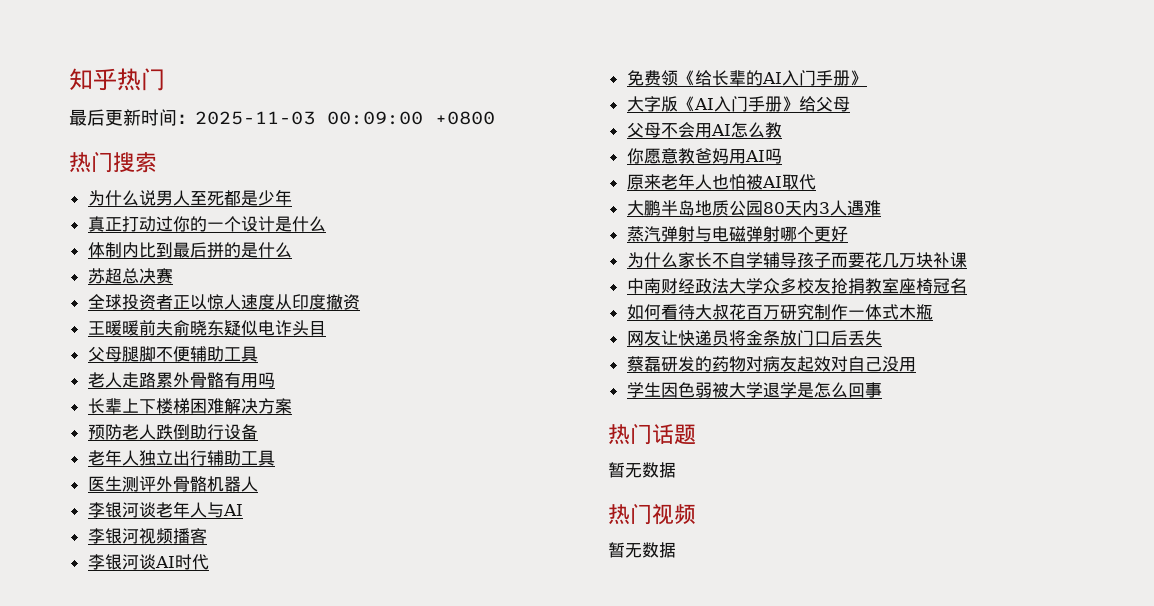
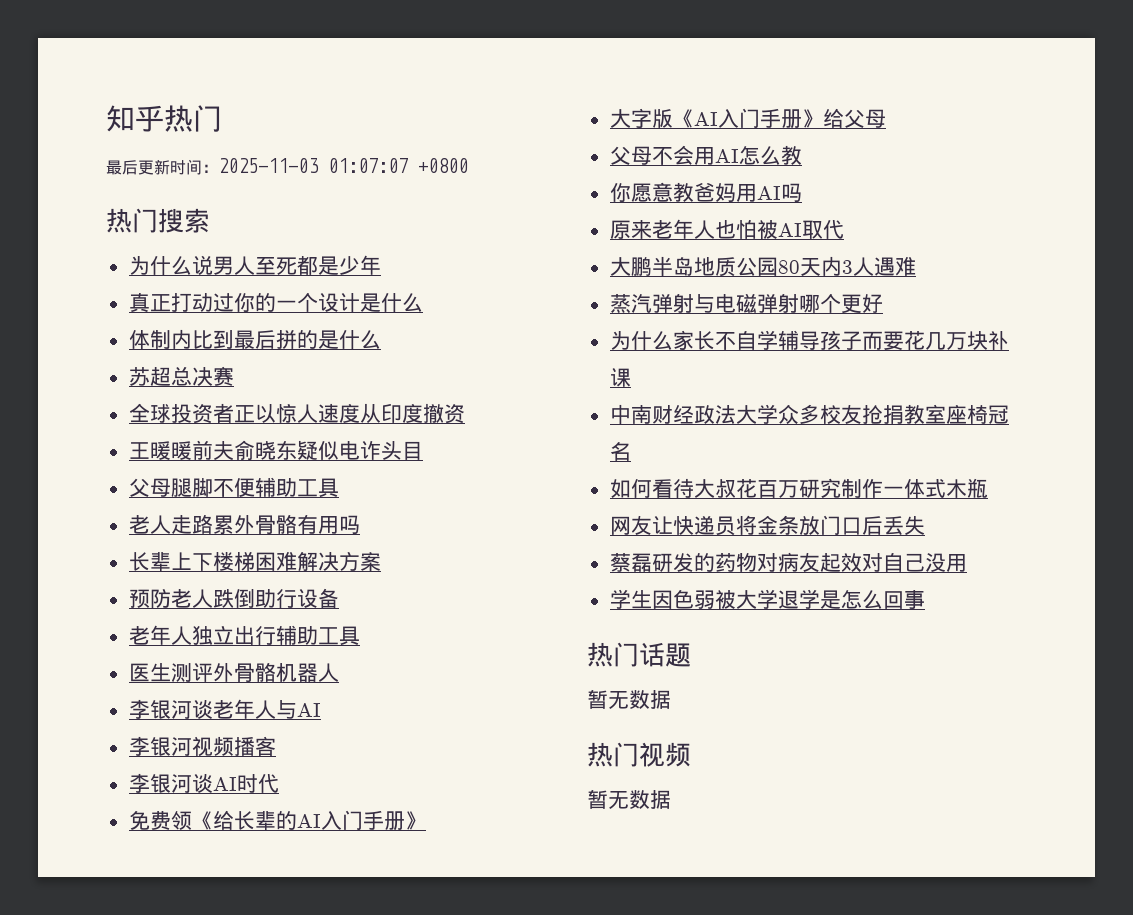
- 最后更新时间：2025-11-03 00:09:00 +0800
+ 最后更新时间：2025-11-03 01:07:07 +0800

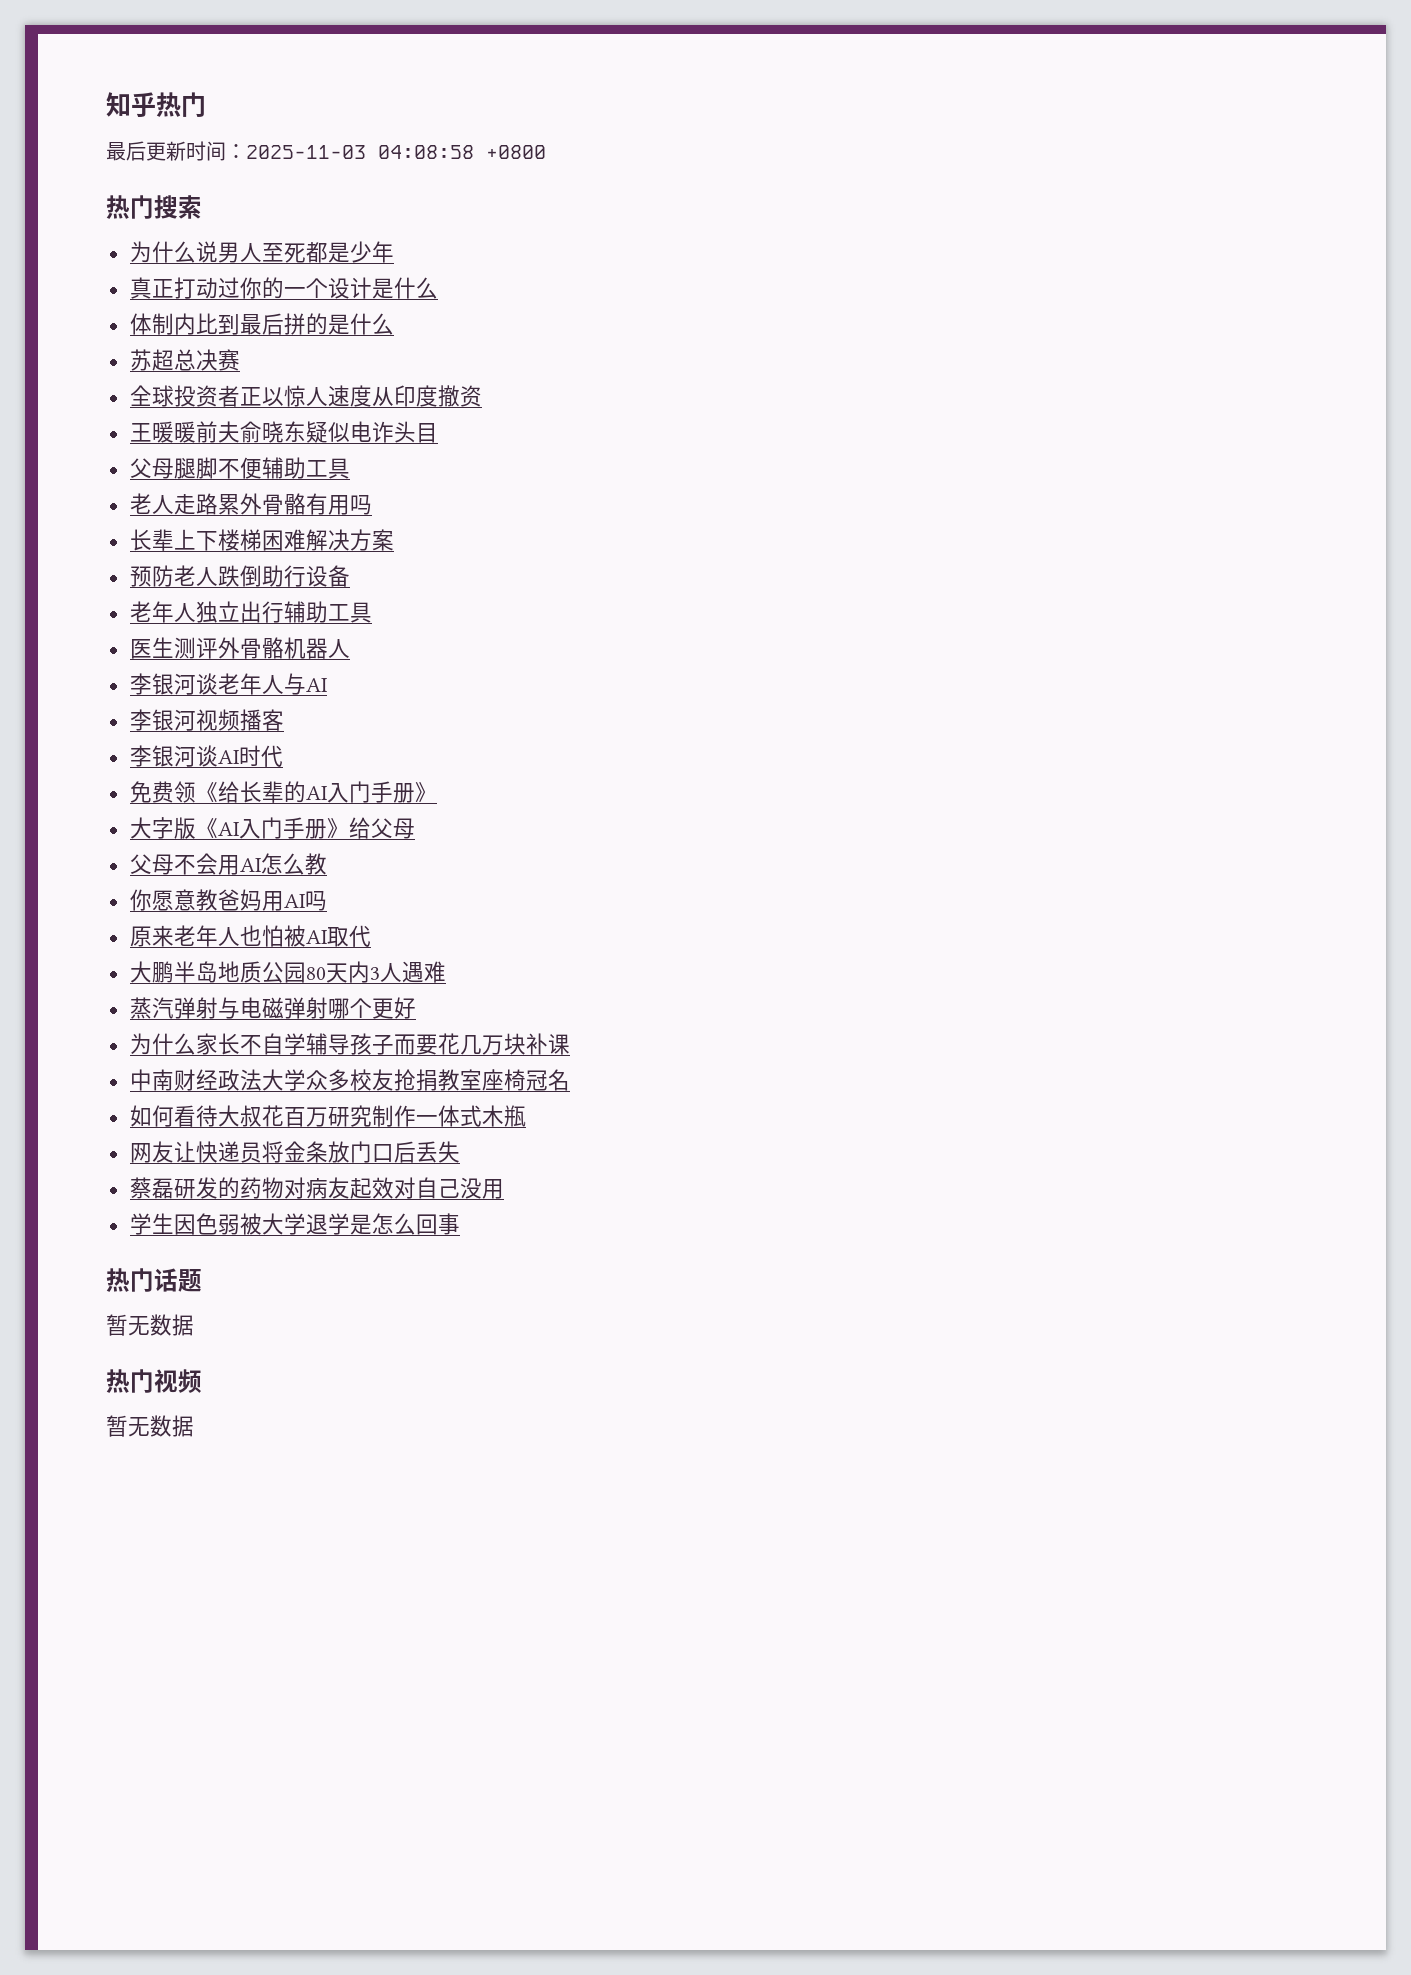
- 最后更新时间：2025-11-03 01:07:07 +0800
+ 最后更新时间：2025-11-03 04:08:58 +0800

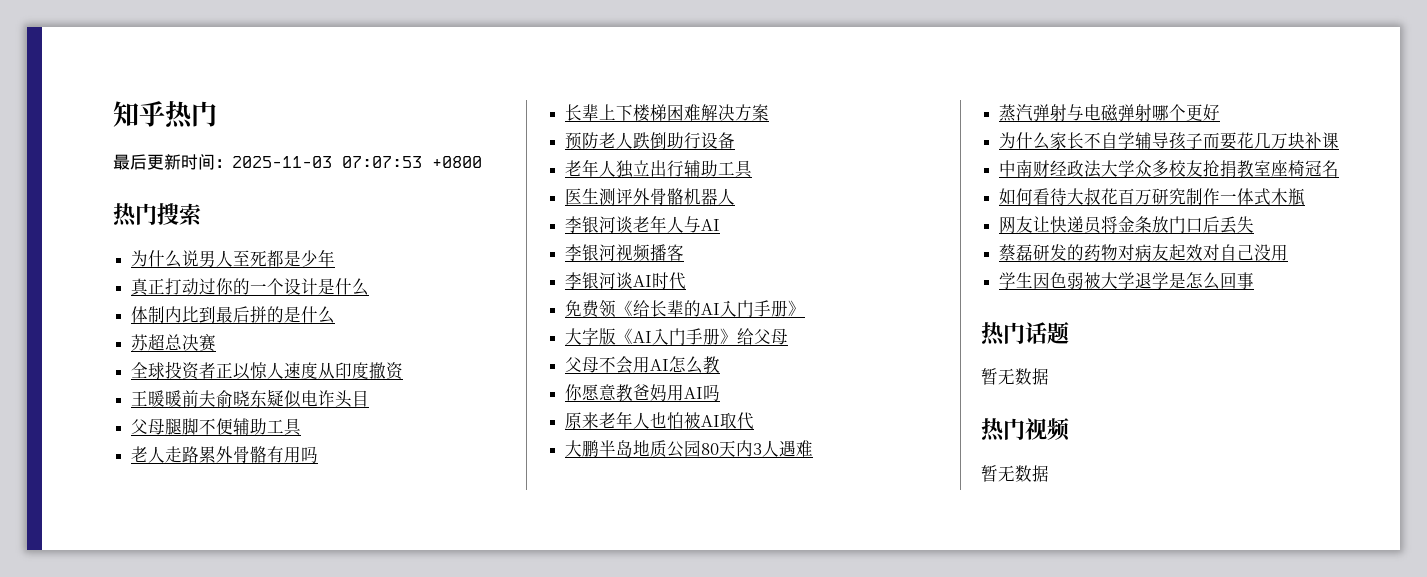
- 最后更新时间：2025-11-03 04:08:58 +0800
+ 最后更新时间：2025-11-03 07:07:53 +0800

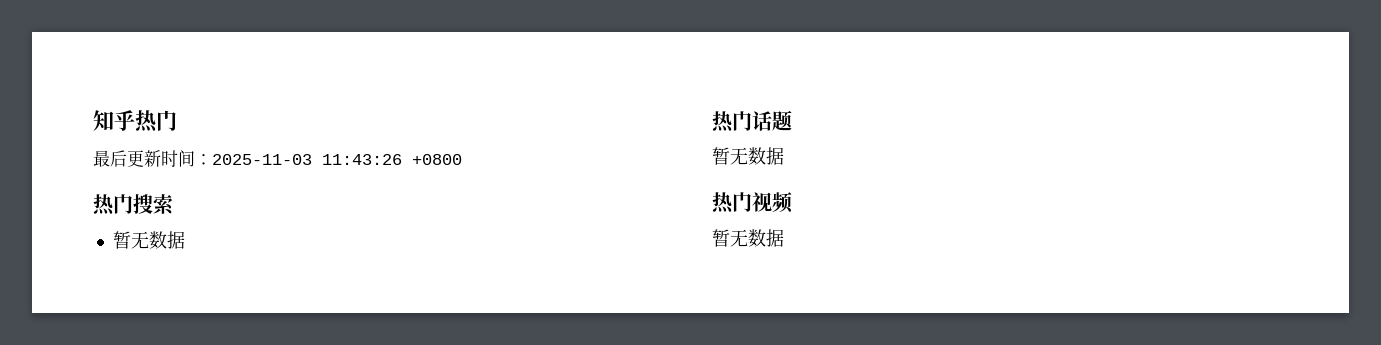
- 最后更新时间：2025-11-03 07:07:53 +0800
+ 最后更新时间：2025-11-03 11:43:26 +0800
  热门搜索
- 为什么说男人至死都是少年
- 真正打动过你的一个设计是什么
- 体制内比到最后拼的是什么
- 苏超总决赛
- 全球投资者正以惊人速度从印度撤资
- 王暖暖前夫俞晓东疑似电诈头目
- 父母腿脚不便辅助工具
- 老人走路累外骨骼有用吗
- 长辈上下楼梯困难解决方案
- 预防老人跌倒助行设备
- 老年人独立出行辅助工具
- 医生测评外骨骼机器人
- 李银河谈老年人与AI
- 李银河视频播客
- 李银河谈AI时代
- 免费领《给长辈的AI入门手册》
- 大字版《AI入门手册》给父母
- 父母不会用AI怎么教
- 你愿意教爸妈用AI吗
- 原来老年人也怕被AI取代
- 大鹏半岛地质公园80天内3人遇难
- 蒸汽弹射与电磁弹射哪个更好
- 为什么家长不自学辅导孩子而要花几万块补课
- 中南财经政法大学众多校友抢捐教室座椅冠名
- 如何看待大叔花百万研究制作一体式木瓶
- 网友让快递员将金条放门口后丢失
- 蔡磊研发的药物对病友起效对自己没用
- 学生因色弱被大学退学是怎么回事
+ 暂无数据

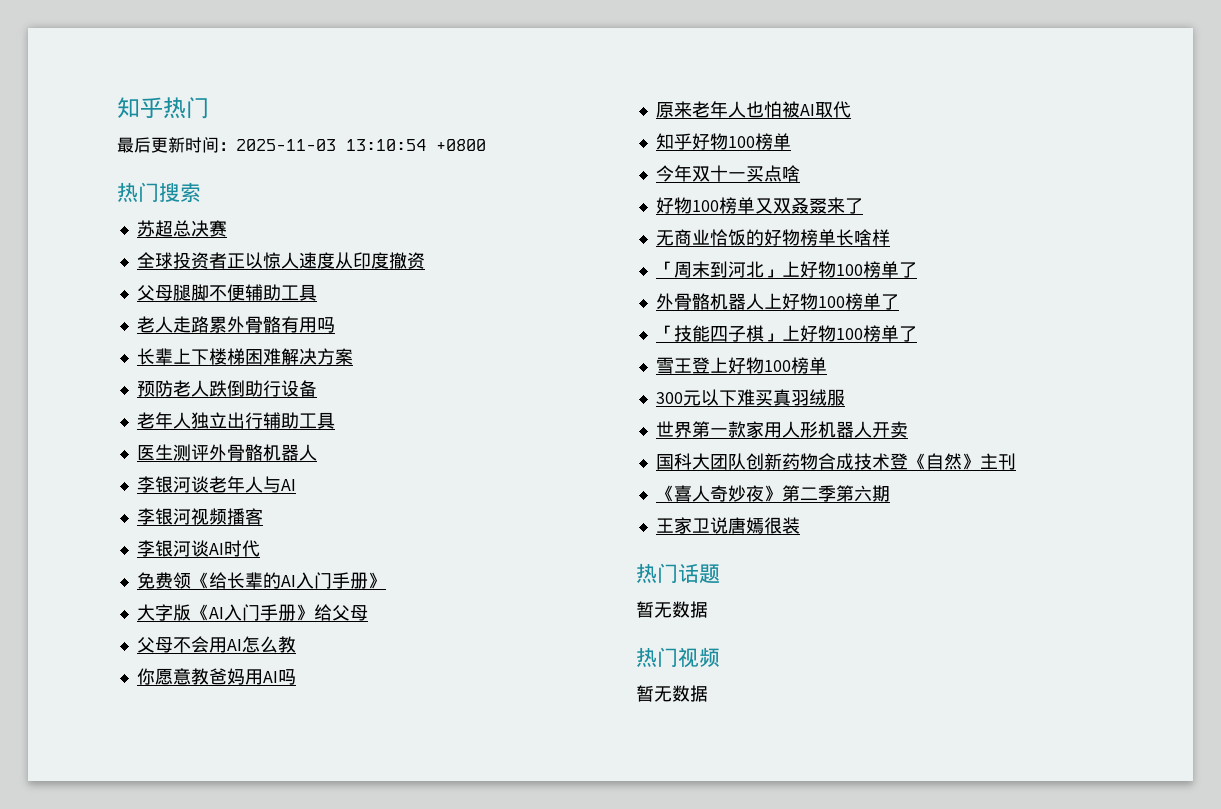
- 最后更新时间：2025-11-03 11:43:26 +0800
+ 最后更新时间：2025-11-03 13:10:54 +0800
  热门搜索
- 暂无数据
+ 苏超总决赛
+ 全球投资者正以惊人速度从印度撤资
+ 父母腿脚不便辅助工具
+ 老人走路累外骨骼有用吗
+ 长辈上下楼梯困难解决方案
+ 预防老人跌倒助行设备
+ 老年人独立出行辅助工具
+ 医生测评外骨骼机器人
+ 李银河谈老年人与AI
+ 李银河视频播客
+ 李银河谈AI时代
+ 免费领《给长辈的AI入门手册》
+ 大字版《AI入门手册》给父母
+ 父母不会用AI怎么教
+ 你愿意教爸妈用AI吗
+ 原来老年人也怕被AI取代
+ 知乎好物100榜单
+ 今年双十一买点啥
+ 好物100榜单又双叒叕来了
+ 无商业恰饭的好物榜单长啥样
+ 「周末到河北」上好物100榜单了
+ 外骨骼机器人上好物100榜单了
+ 「技能四子棋」上好物100榜单了
+ 雪王登上好物100榜单
+ 300元以下难买真羽绒服
+ 世界第一款家用人形机器人开卖
+ 国科大团队创新药物合成技术登《自然》主刊
+ 《喜人奇妙夜》第二季第六期
+ 王家卫说唐嫣很装

